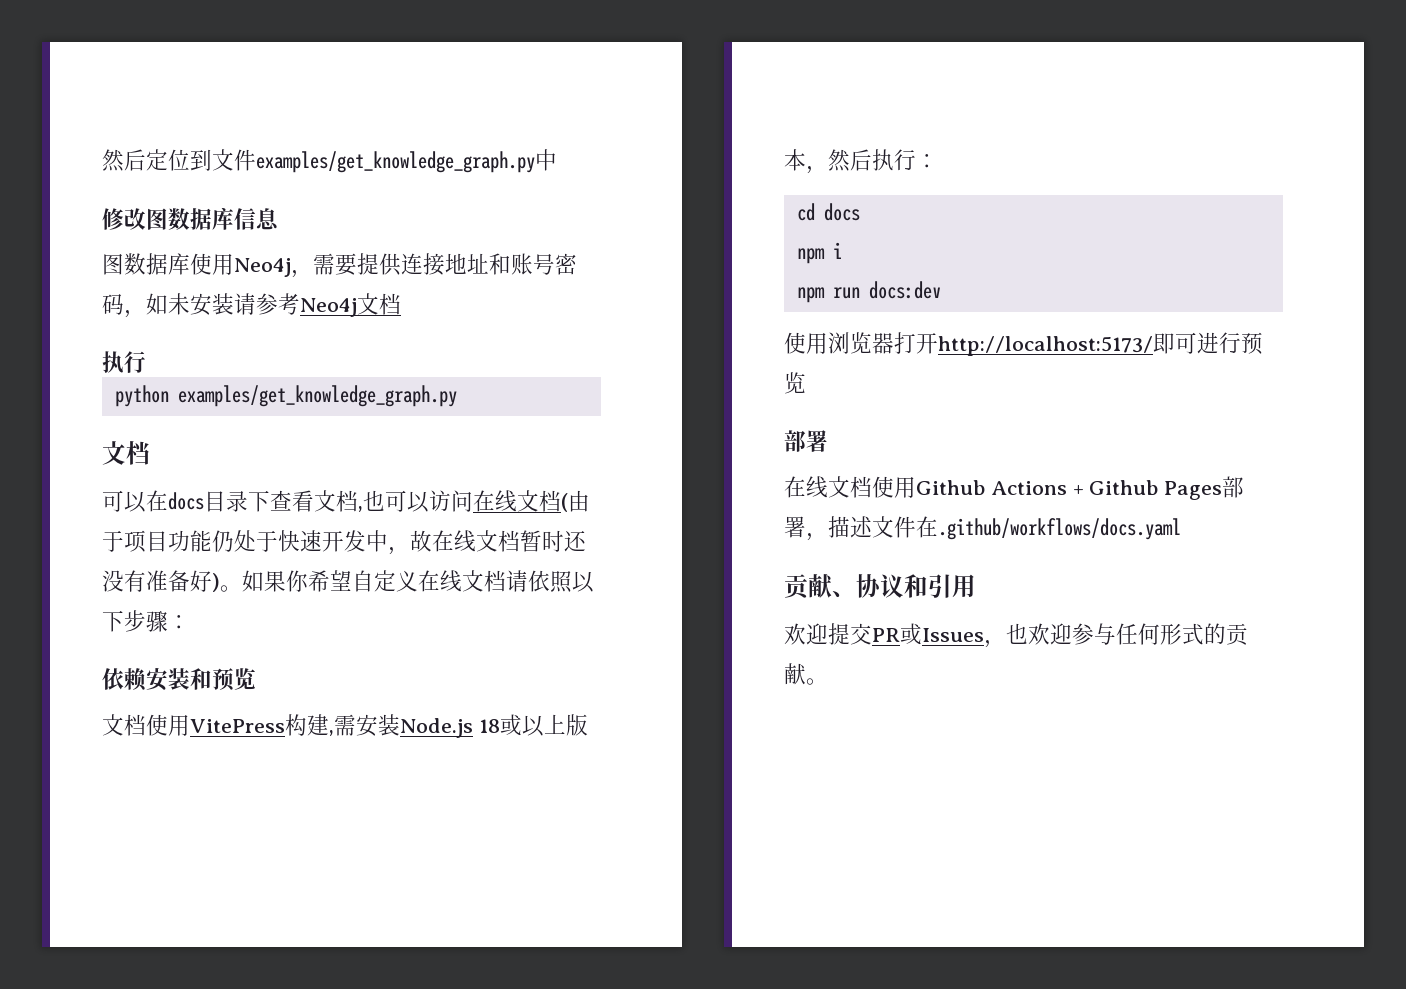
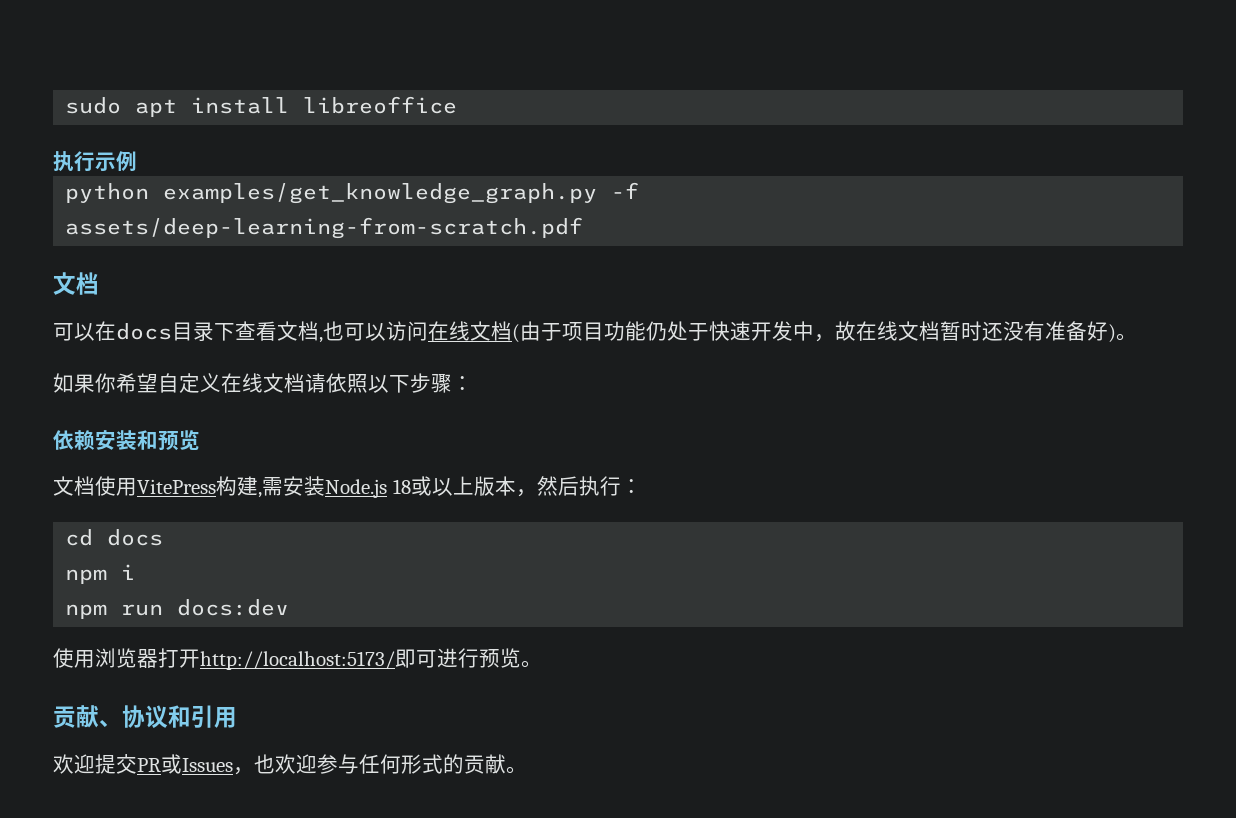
- 然后定位到文件examples/get_knowledge_graph.py中
- 修改图数据库信息
- 图数据库使用Neo4j，需要提供连接地址和账号密码，如未安装请参考Neo4j文档
- 执行
+ sudo apt install libreoffice
+ 执行示例
- python examples/get_knowledge_graph.py
+ python examples/get_knowledge_graph.py -f assets/deep-learning-from-scratch.pdf
- 可以在docs目录下查看文档,也可以访问在线文档(由于项目功能仍处于快速开发中，故在线文档暂时还没有准备好)。如果你希望自定义在线文档请依照以下步骤：
+ 可以在docs目录下查看文档,也可以访问在线文档(由于项目功能仍处于快速开发中，故在线文档暂时还没有准备好)。
+ 如果你希望自定义在线文档请依照以下步骤：
- 使用浏览器打开http://localhost:5173/即可进行预览
- 部署
- 在线文档使用Github Actions + Github Pages部署，描述文件在.github/workflows/docs.yaml
+ 使用浏览器打开http://localhost:5173/即可进行预览。

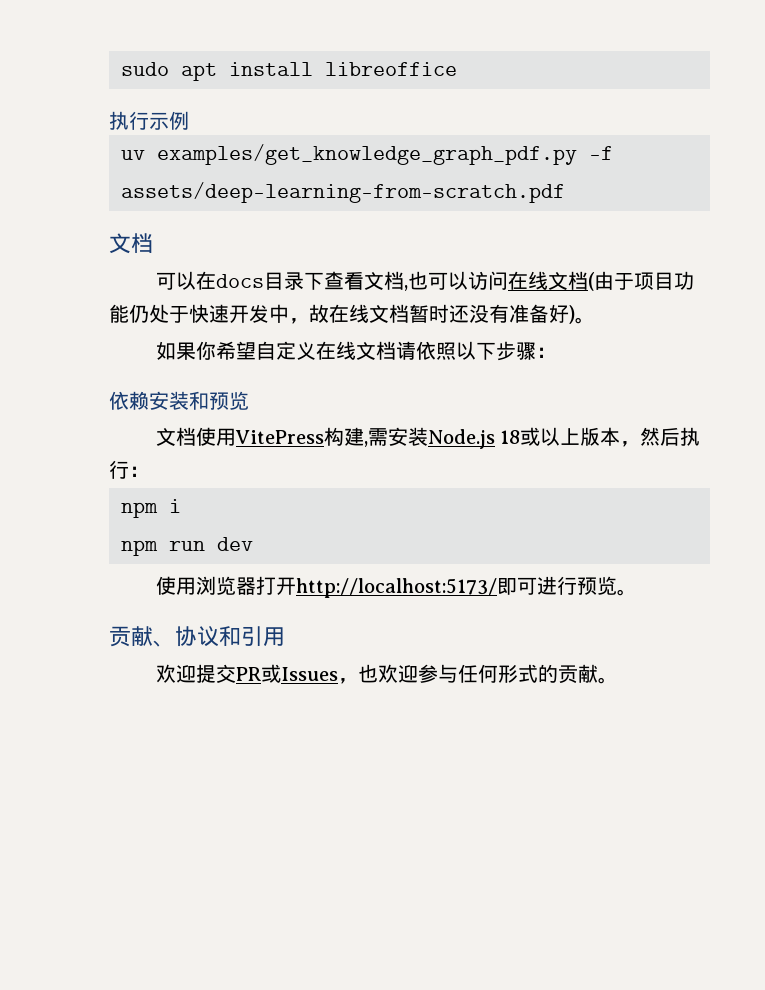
- python examples/get_knowledge_graph.py -f assets/deep-learning-from-scratch.pdf
+ uv examples/get_knowledge_graph_pdf.py -f assets/deep-learning-from-scratch.pdf
- cd docs
- npm run docs:dev
+ npm run dev

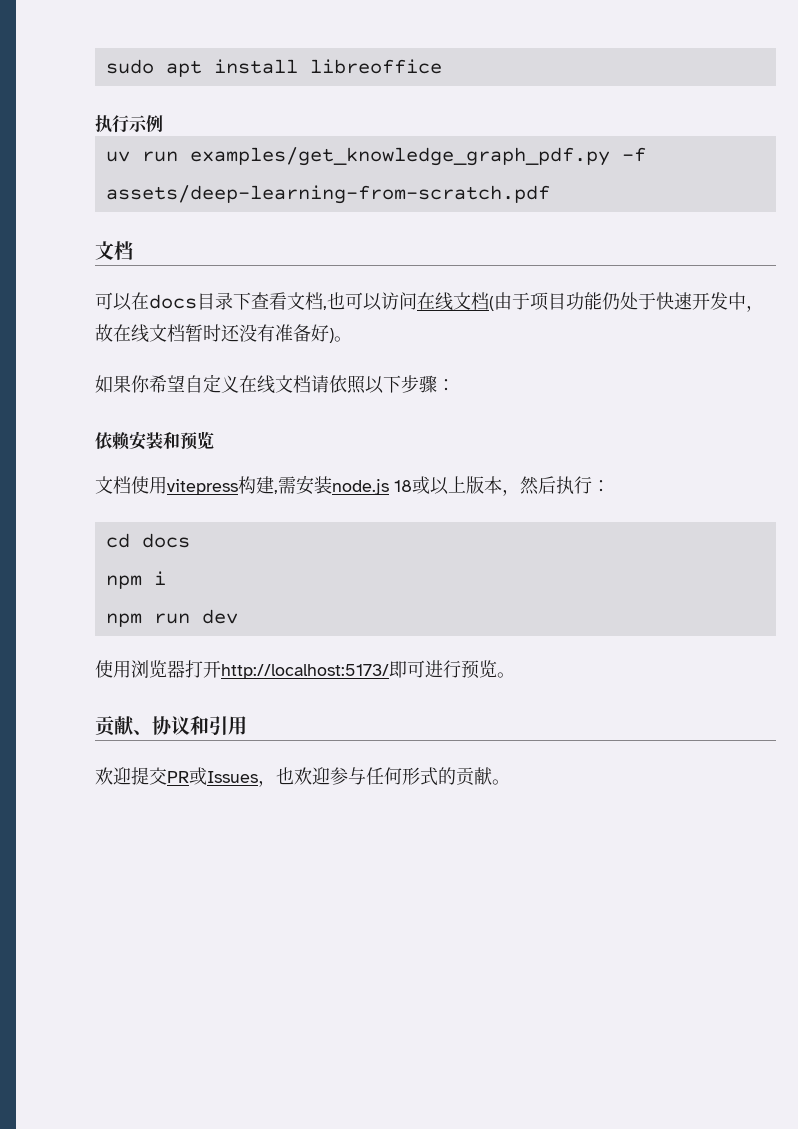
- uv examples/get_knowledge_graph_pdf.py -f assets/deep-learning-from-scratch.pdf
+ uv run examples/get_knowledge_graph_pdf.py -f assets/deep-learning-from-scratch.pdf
- 文档使用VitePress构建,需安装Node.js 18或以上版本，然后执行：
+ 文档使用vitepress构建,需安装node.js 18或以上版本，然后执行：
+ cd docs

